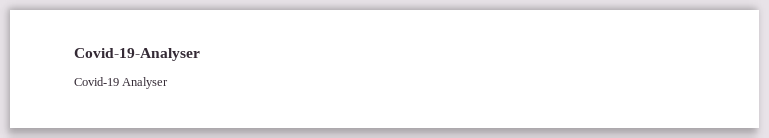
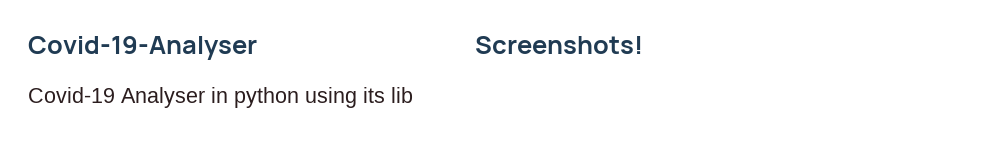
- Covid-19 Analyser
+ Covid-19 Analyser in python using its lib
+ Screenshots!

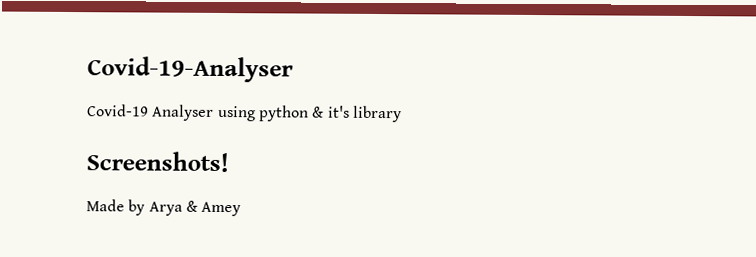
- Covid-19 Analyser in python using its lib
+ Covid-19 Analyser using python & it's library
  Screenshots!
+ Made by Arya & Amey

